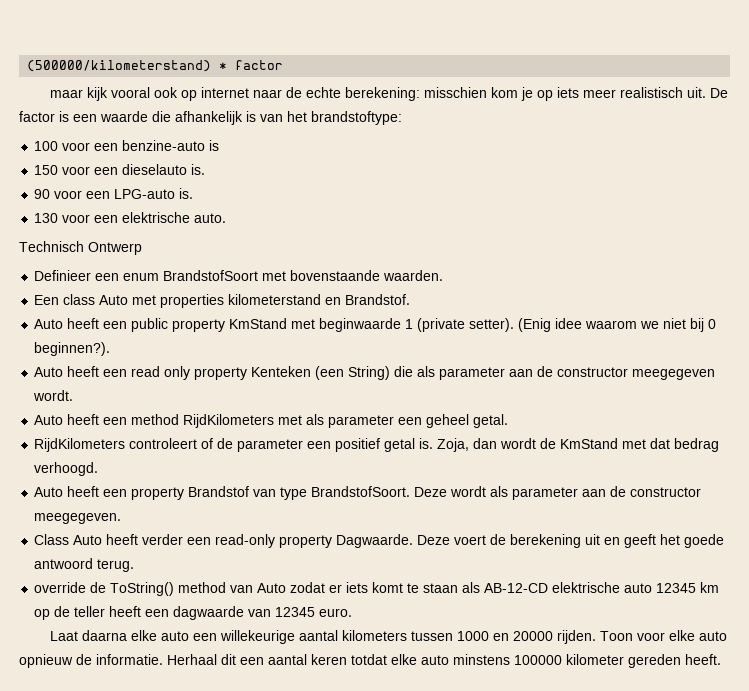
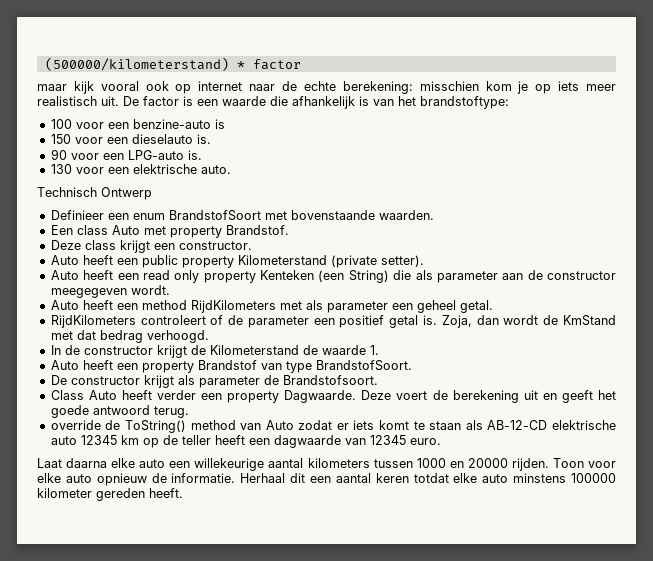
- Een class Auto met properties kilometerstand en Brandstof.
+ Een class Auto met property Brandstof.
+ Deze class krijgt een constructor.
- Auto heeft een public property KmStand met beginwaarde 1 (private setter). (Enig idee waarom we niet bij 0 beginnen?).
+ Auto heeft een public property Kilometerstand (private setter).
+ In de constructor krijgt de Kilometerstand de waarde 1.
- Auto heeft een property Brandstof van type BrandstofSoort. Deze wordt als parameter aan de constructor meegegeven.
+ Auto heeft een property Brandstof van type BrandstofSoort.
+ De constructor krijgt als parameter de Brandstofsoort.
- Class Auto heeft verder een read-only property Dagwaarde.
+ Class Auto heeft verder een property Dagwaarde.

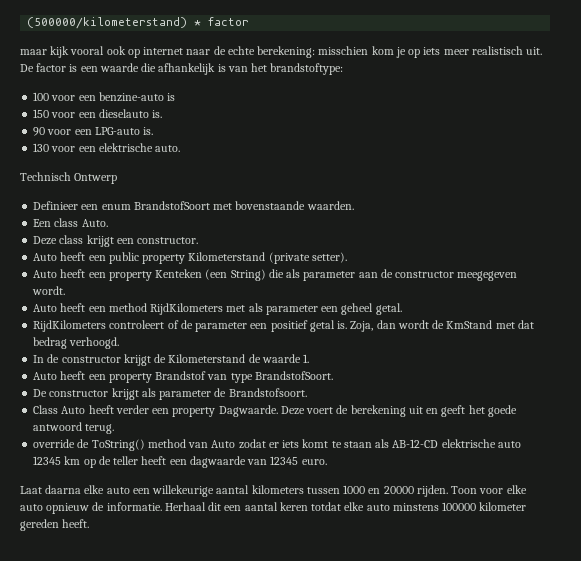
- Een class Auto met property Brandstof.
+ Een class Auto.
- Auto heeft een read only property Kenteken (een String) die als parameter aan de constructor meegegeven wordt.
+ Auto heeft een property Kenteken (een String) die als parameter aan de constructor meegegeven wordt.

